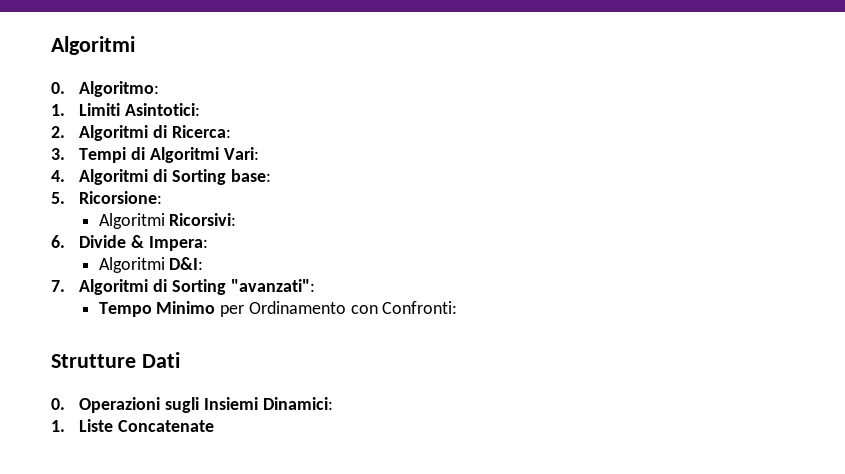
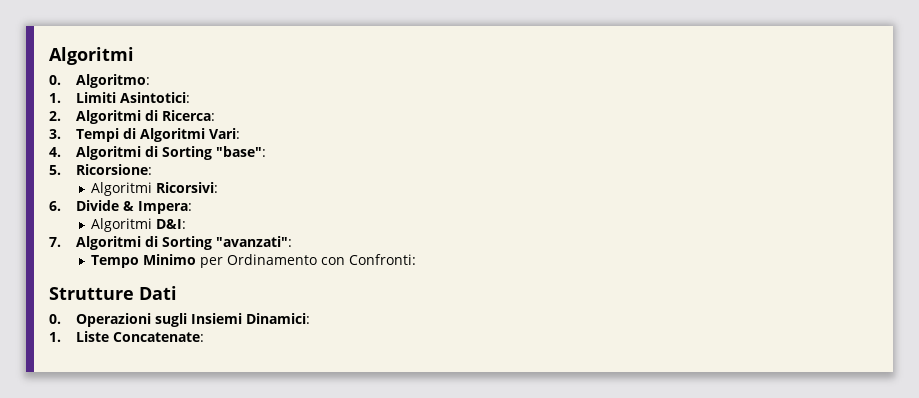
- 4. Algoritmi di Sorting base:
+ 4. Algoritmi di Sorting "base":
- 1. Liste Concatenate
+ 1. Liste Concatenate:

